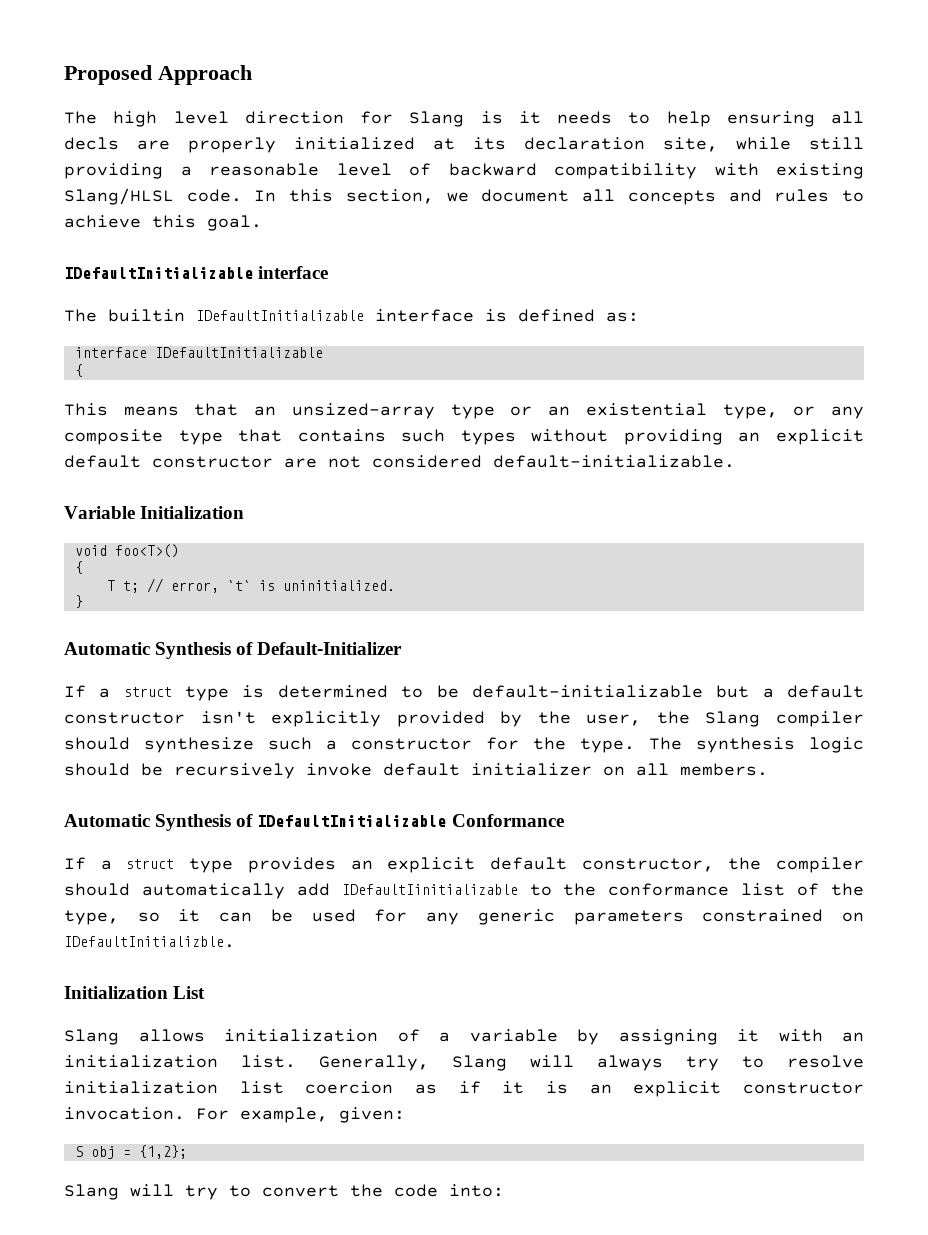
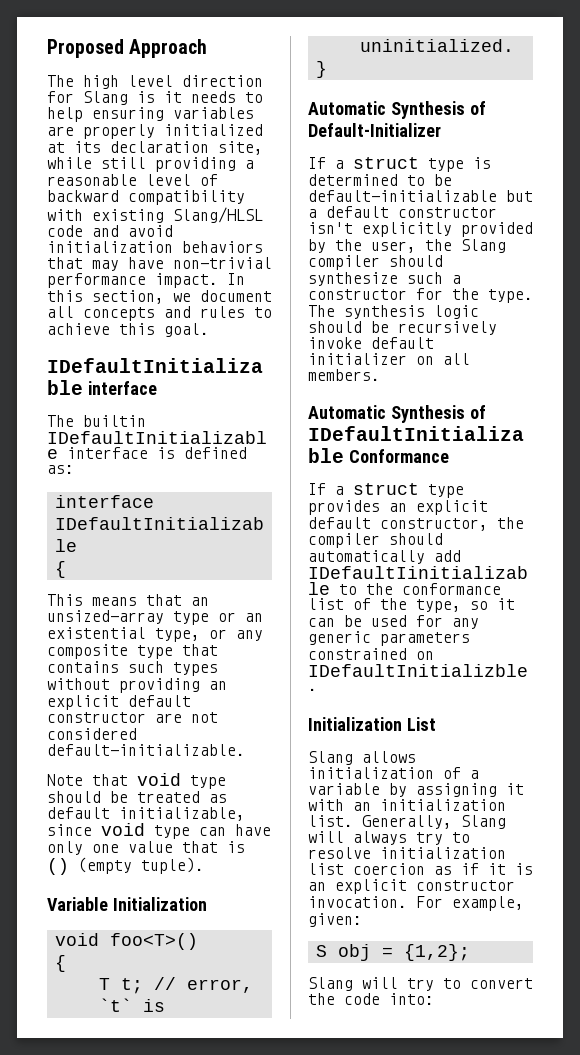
- The high level direction for Slang is it needs to help ensuring all decls are properly initialized at its declaration site, while still providing a reasonable level of backward compatibility with existing Slang/HLSL code.
+ The high level direction for Slang is it needs to help ensuring variables are properly initialized at its declaration site, while still providing a reasonable level of backward compatibility with existing Slang/HLSL code and avoid initialization behaviors that may have non-trivial performance impact.
+ Note that void type should be treated as default initializable, since void type can have only one value that is () (empty tuple).

